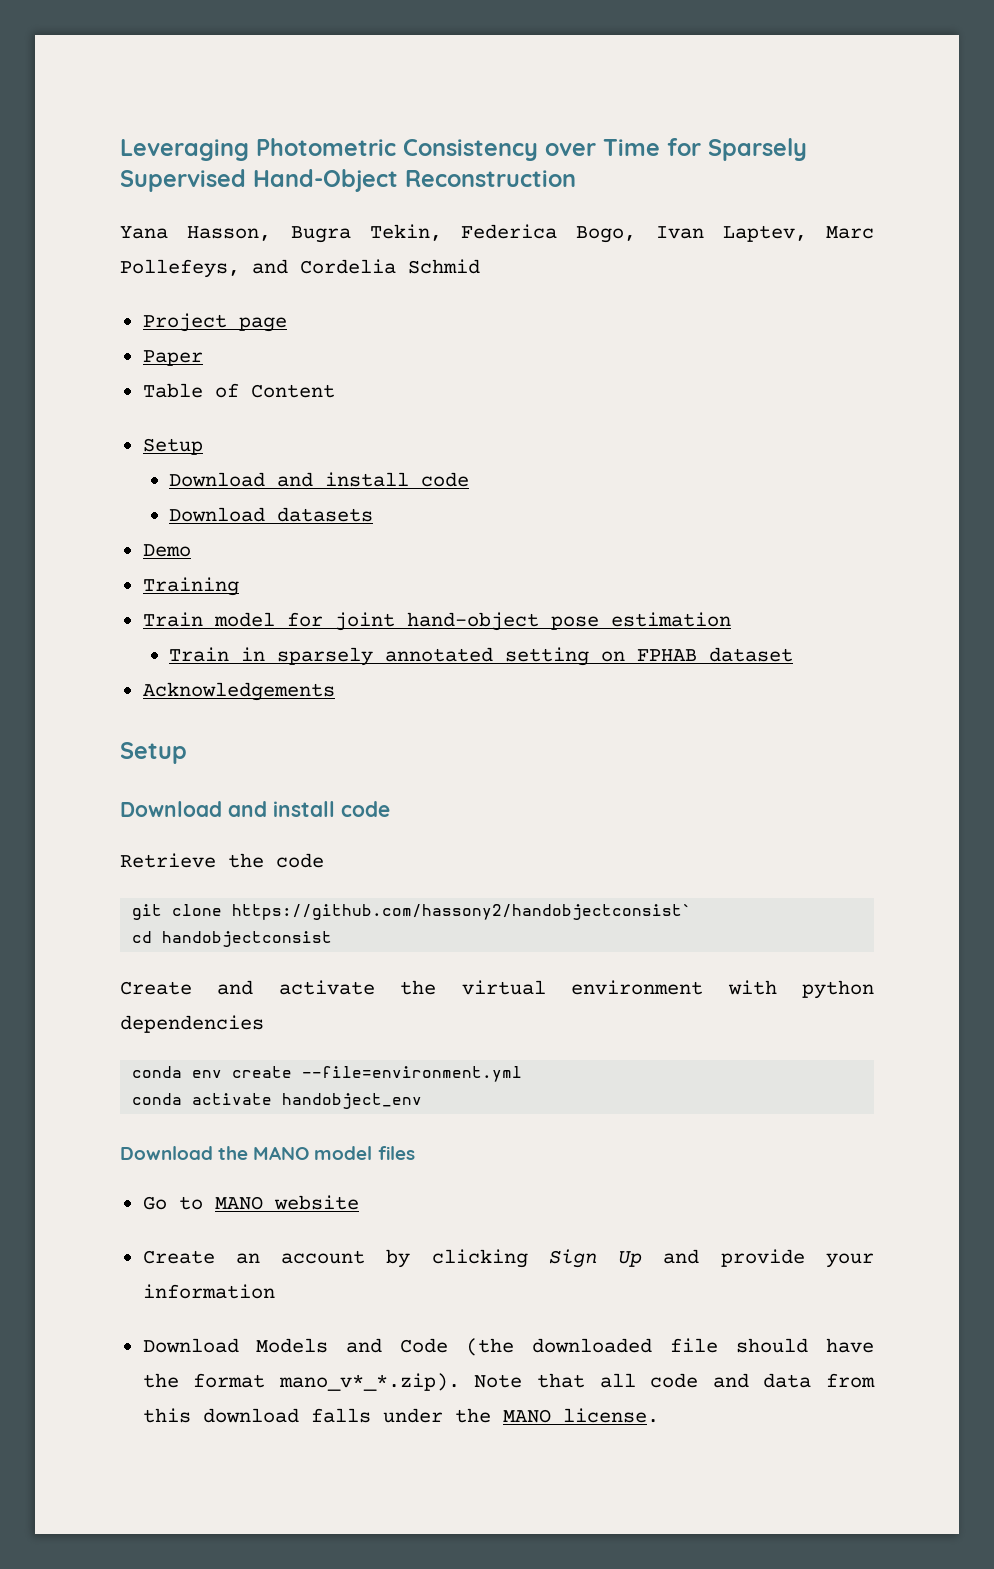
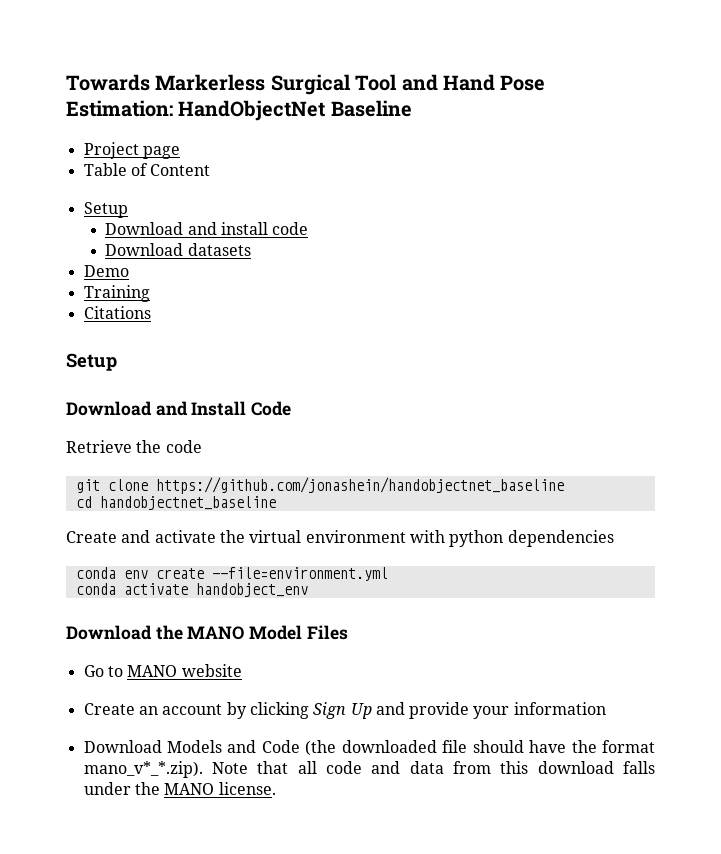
- Leveraging Photometric Consistency over Time for Sparsely Supervised Hand-Object Reconstruction
- Yana Hasson, Bugra Tekin, Federica Bogo, Ivan Laptev, Marc Pollefeys, and Cordelia Schmid
+ Towards Markerless Surgical Tool and Hand Pose Estimation: HandObjectNet Baseline
- Paper
- Train model for joint hand-object pose estimation
- Train in sparsely annotated setting on FPHAB dataset
- Acknowledgements
+ Citations
  Setup
- Download and install code
+ Download and Install Code
- git clone https://github.com/hassony2/handobjectconsist`
+ git clone https://github.com/jonashein/handobjectnet_baseline
- cd handobjectconsist
+ cd handobjectnet_baseline
- Download the MANO model files
+ Download the MANO Model Files

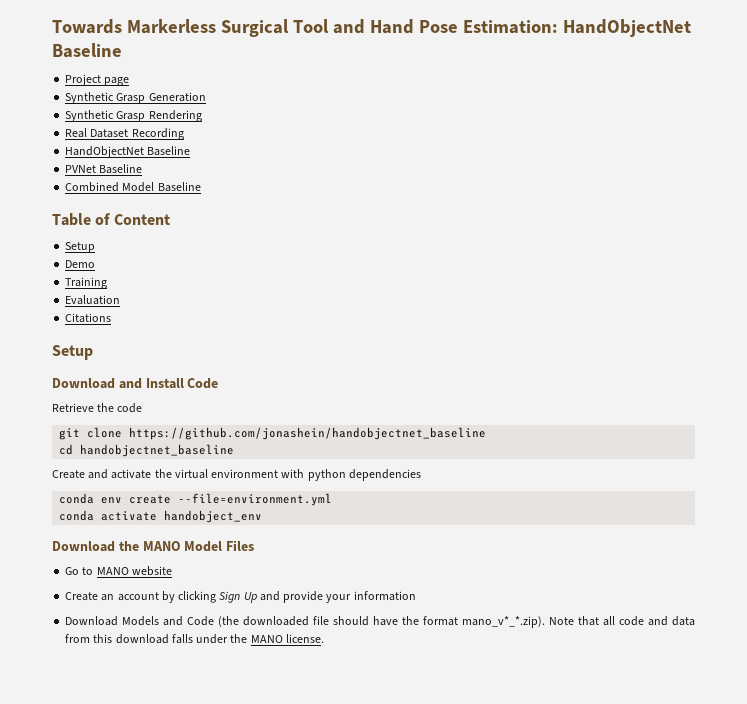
+ Synthetic Grasp Generation
+ Synthetic Grasp Rendering
+ Real Dataset Recording
+ HandObjectNet Baseline
+ PVNet Baseline
+ Combined Model Baseline
  Table of Content
  Setup
- Download and install code
- Download datasets
+ Evaluation

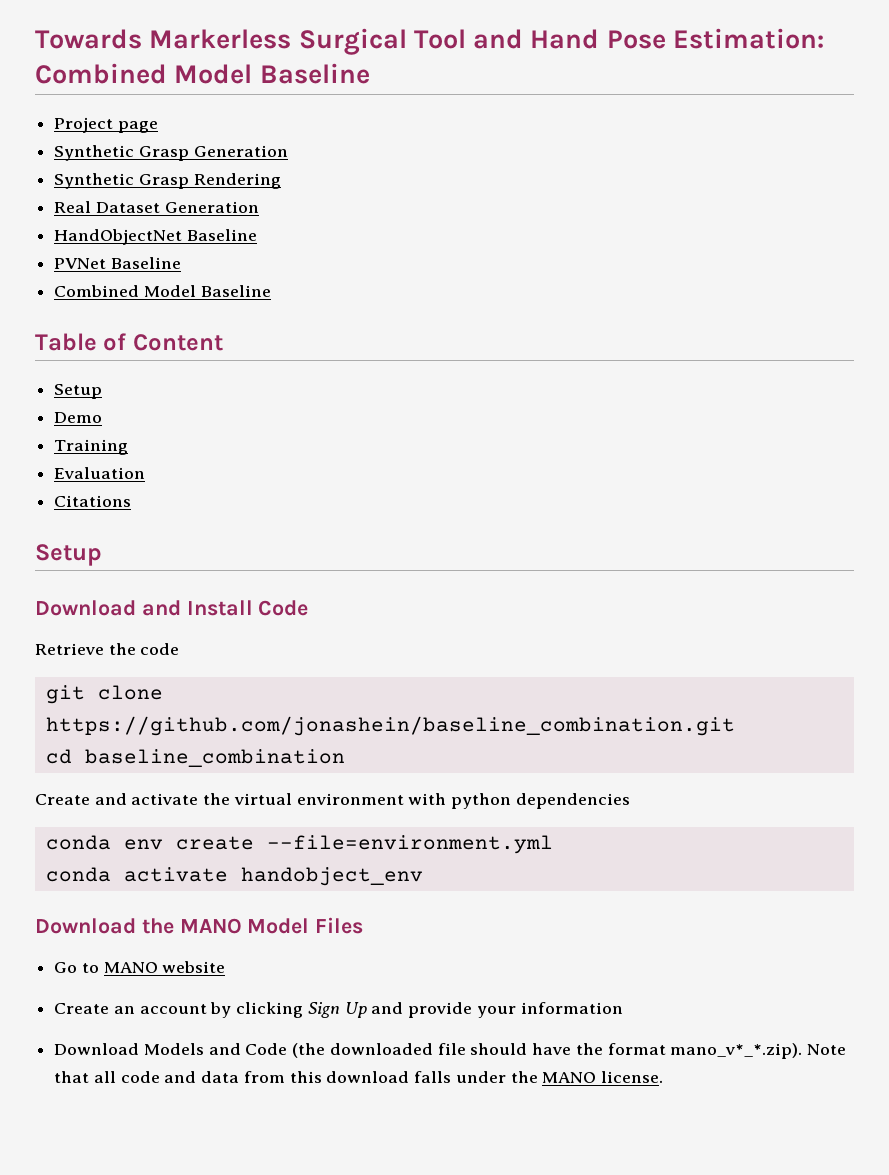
- Towards Markerless Surgical Tool and Hand Pose Estimation: HandObjectNet Baseline
+ Towards Markerless Surgical Tool and Hand Pose Estimation: Combined Model Baseline
- Real Dataset Recording
+ Real Dataset Generation
- git clone https://github.com/jonashein/handobjectnet_baseline
+ git clone https://github.com/jonashein/baseline_combination.git
- cd handobjectnet_baseline
+ cd baseline_combination

